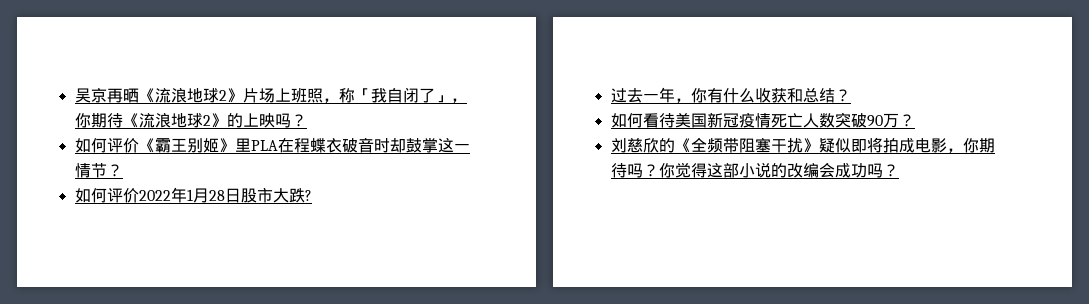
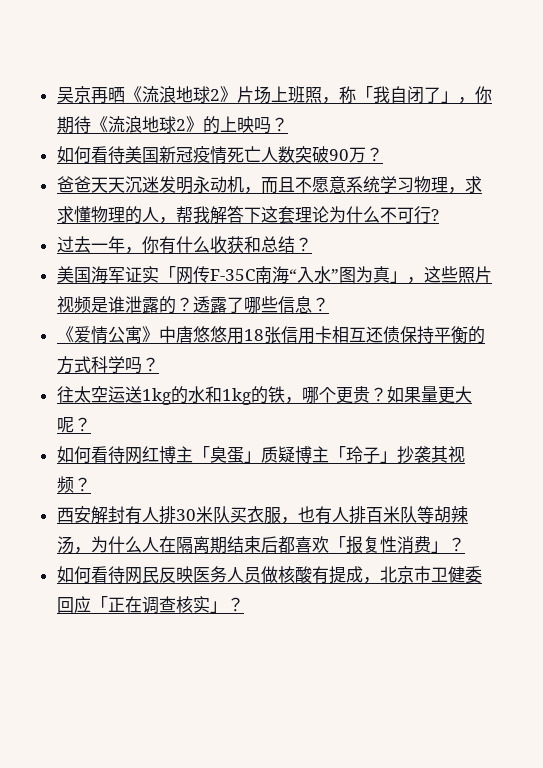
- 如何评价《霸王别姬》里PLA在程蝶衣破音时却鼓掌这一情节？
- 如何评价2022年1月28日股市大跌?
+ 如何看待美国新冠疫情死亡人数突破90万？
+ 爸爸天天沉迷发明永动机，而且不愿意系统学习物理，求求懂物理的人，帮我解答下这套理论为什么不可行?
- 如何看待美国新冠疫情死亡人数突破90万？
- 刘慈欣的《全频带阻塞干扰》疑似即将拍成电影，你期待吗？你觉得这部小说的改编会成功吗？
+ 美国海军证实「网传F-35C南海“入水”图为真」，这些照片视频是谁泄露的？透露了哪些信息？
+ 《爱情公寓》中唐悠悠用18张信用卡相互还债保持平衡的方式科学吗？
+ 往太空运送1kg的水和1kg的铁，哪个更贵？如果量更大呢？
+ 如何看待网红博主「臭蛋」质疑博主「玲子」抄袭其视频？
+ 西安解封有人排30米队买衣服，也有人排百米队等胡辣汤，为什么人在隔离期结束后都喜欢「报复性消费」？
+ 如何看待网民反映医务人员做核酸有提成，北京市卫健委回应「正在调查核实」？

